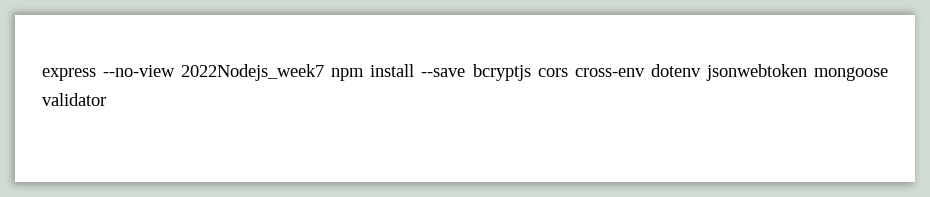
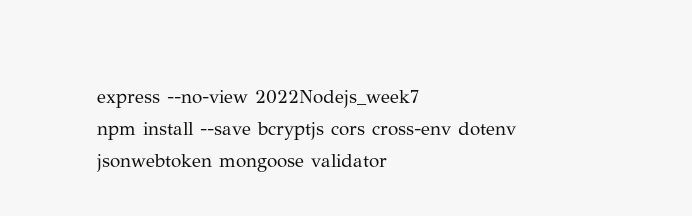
- express --no-view 2022Nodejs_week7 npm install --save bcryptjs cors cross-env dotenv jsonwebtoken mongoose validator
+ express --no-view 2022Nodejs_week7
+ npm install --save bcryptjs cors cross-env dotenv jsonwebtoken mongoose validator

